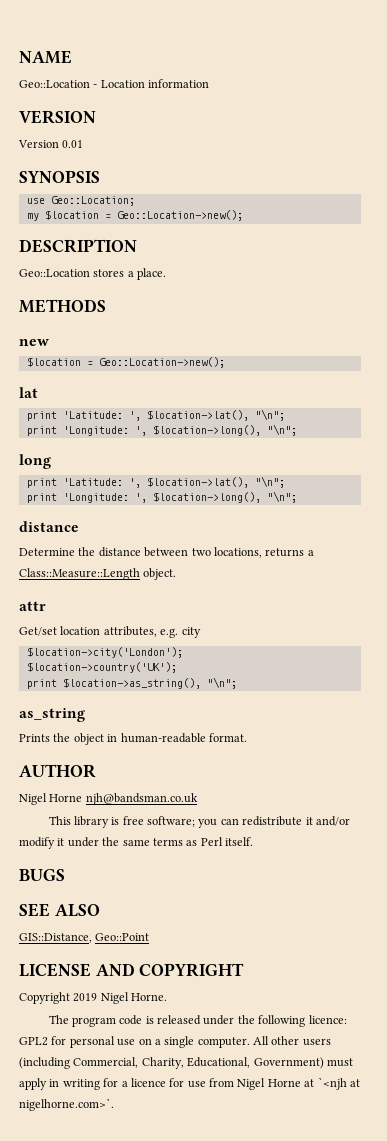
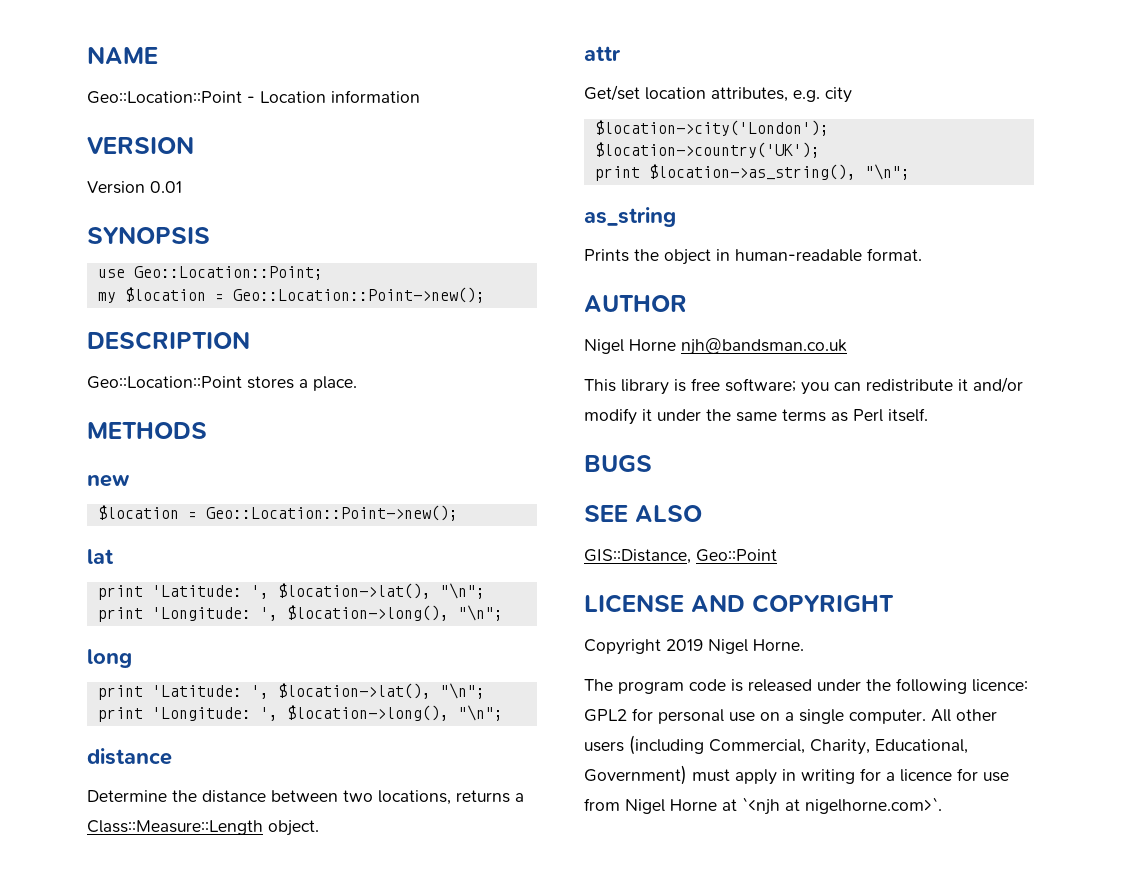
- Geo::Location - Location information
+ Geo::Location::Point - Location information
- use Geo::Location;
+ use Geo::Location::Point;
- my $location = Geo::Location->new();
+ my $location = Geo::Location::Point->new();
- Geo::Location stores a place.
+ Geo::Location::Point stores a place.
  new
- $location = Geo::Location->new();
+ $location = Geo::Location::Point->new();

